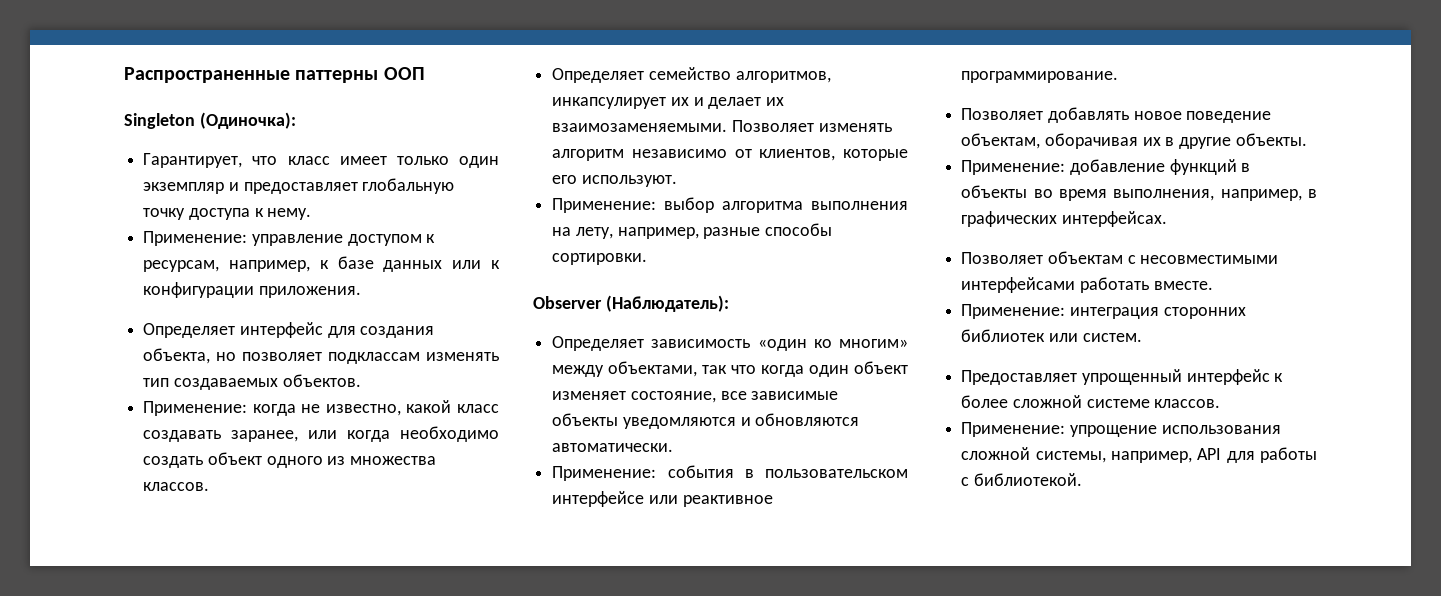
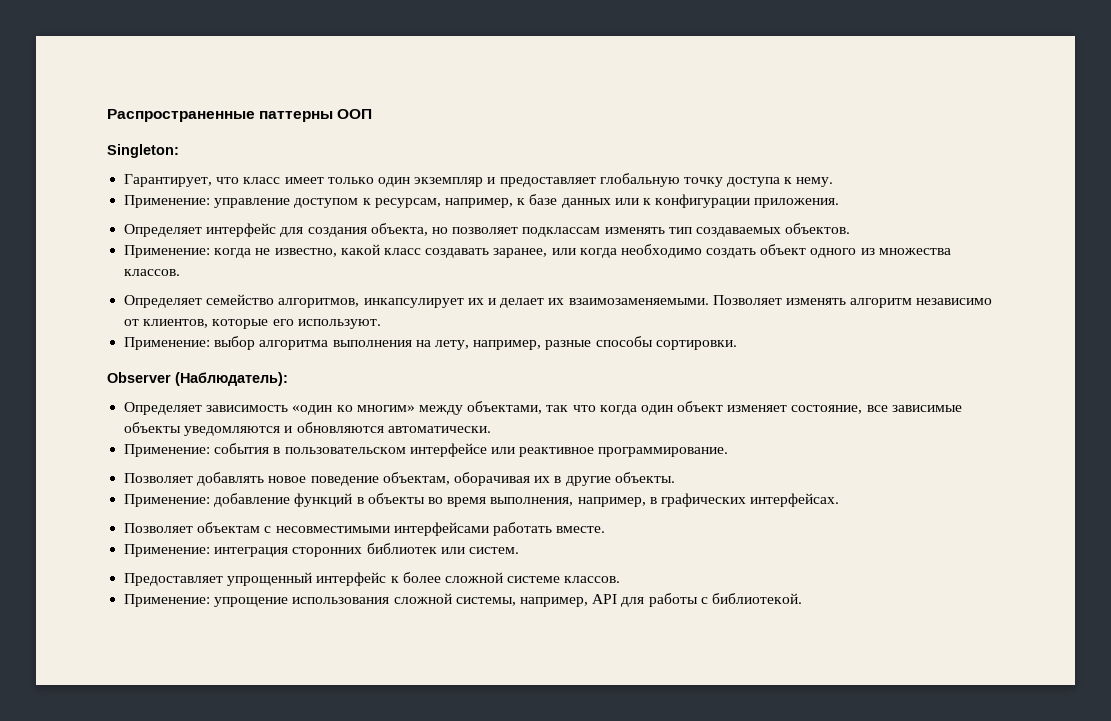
- Singleton (Одиночка):
+ Singleton:

